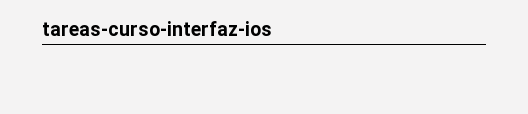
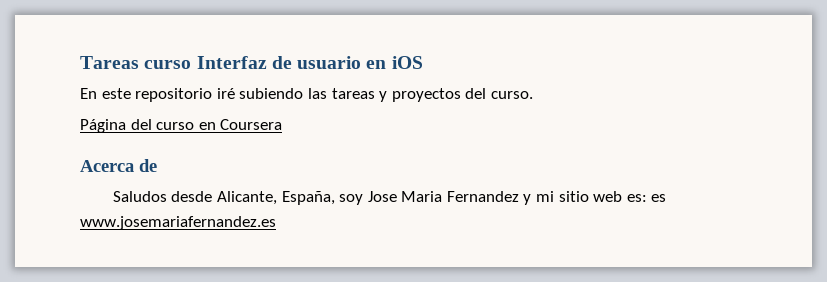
- tareas-curso-interfaz-ios
+ Tareas curso Interfaz de usuario en iOS
+ En este repositorio iré subiendo las tareas y proyectos del curso.
+ Página del curso en Coursera
+ Acerca de
+ Saludos desde Alicante, España, soy Jose Maria Fernandez y mi sitio web es: es www.josemariafernandez.es

